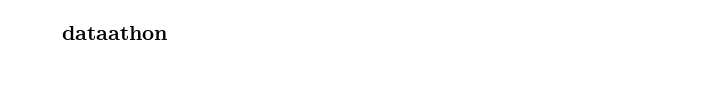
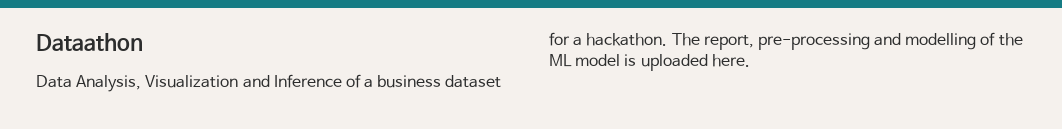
- dataathon
+ Dataathon
+ Data Analysis, Visualization and Inference of a business dataset for a hackathon. The report, pre-processing and modelling of the ML model is uploaded here.

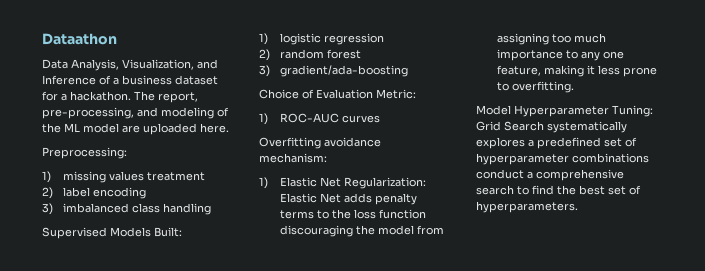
- Data Analysis, Visualization and Inference of a business dataset for a hackathon.
+ Data Analysis, Visualization, and Inference of a business dataset for a hackathon.
- The report, pre-processing and modelling of the ML model is uploaded here.
+ The report, pre-processing, and modeling of the ML model are uploaded here.
+ Preprocessing:
+ 1) missing values treatment
+ 2) label encoding
+ 3) imbalanced class handling
+ Supervised Models Built:
+ 1) logistic regression
+ 2) random forest
+ 3) gradient/ada-boosting
+ Choice of Evaluation Metric:
+ 1) ROC-AUC curves
+ Overfitting avoidance mechanism:
+ 1) Elastic Net Regularization: Elastic Net adds penalty terms to the loss function discouraging the model from assigning too much importance to any one feature, making it less prone to overfitting.
+ Model Hyperparameter Tuning: Grid Search systematically explores a predefined set of hyperparameter combinations conduct a comprehensive search to find the best set of hyperparameters.

